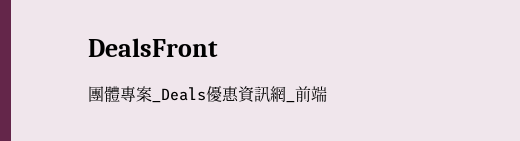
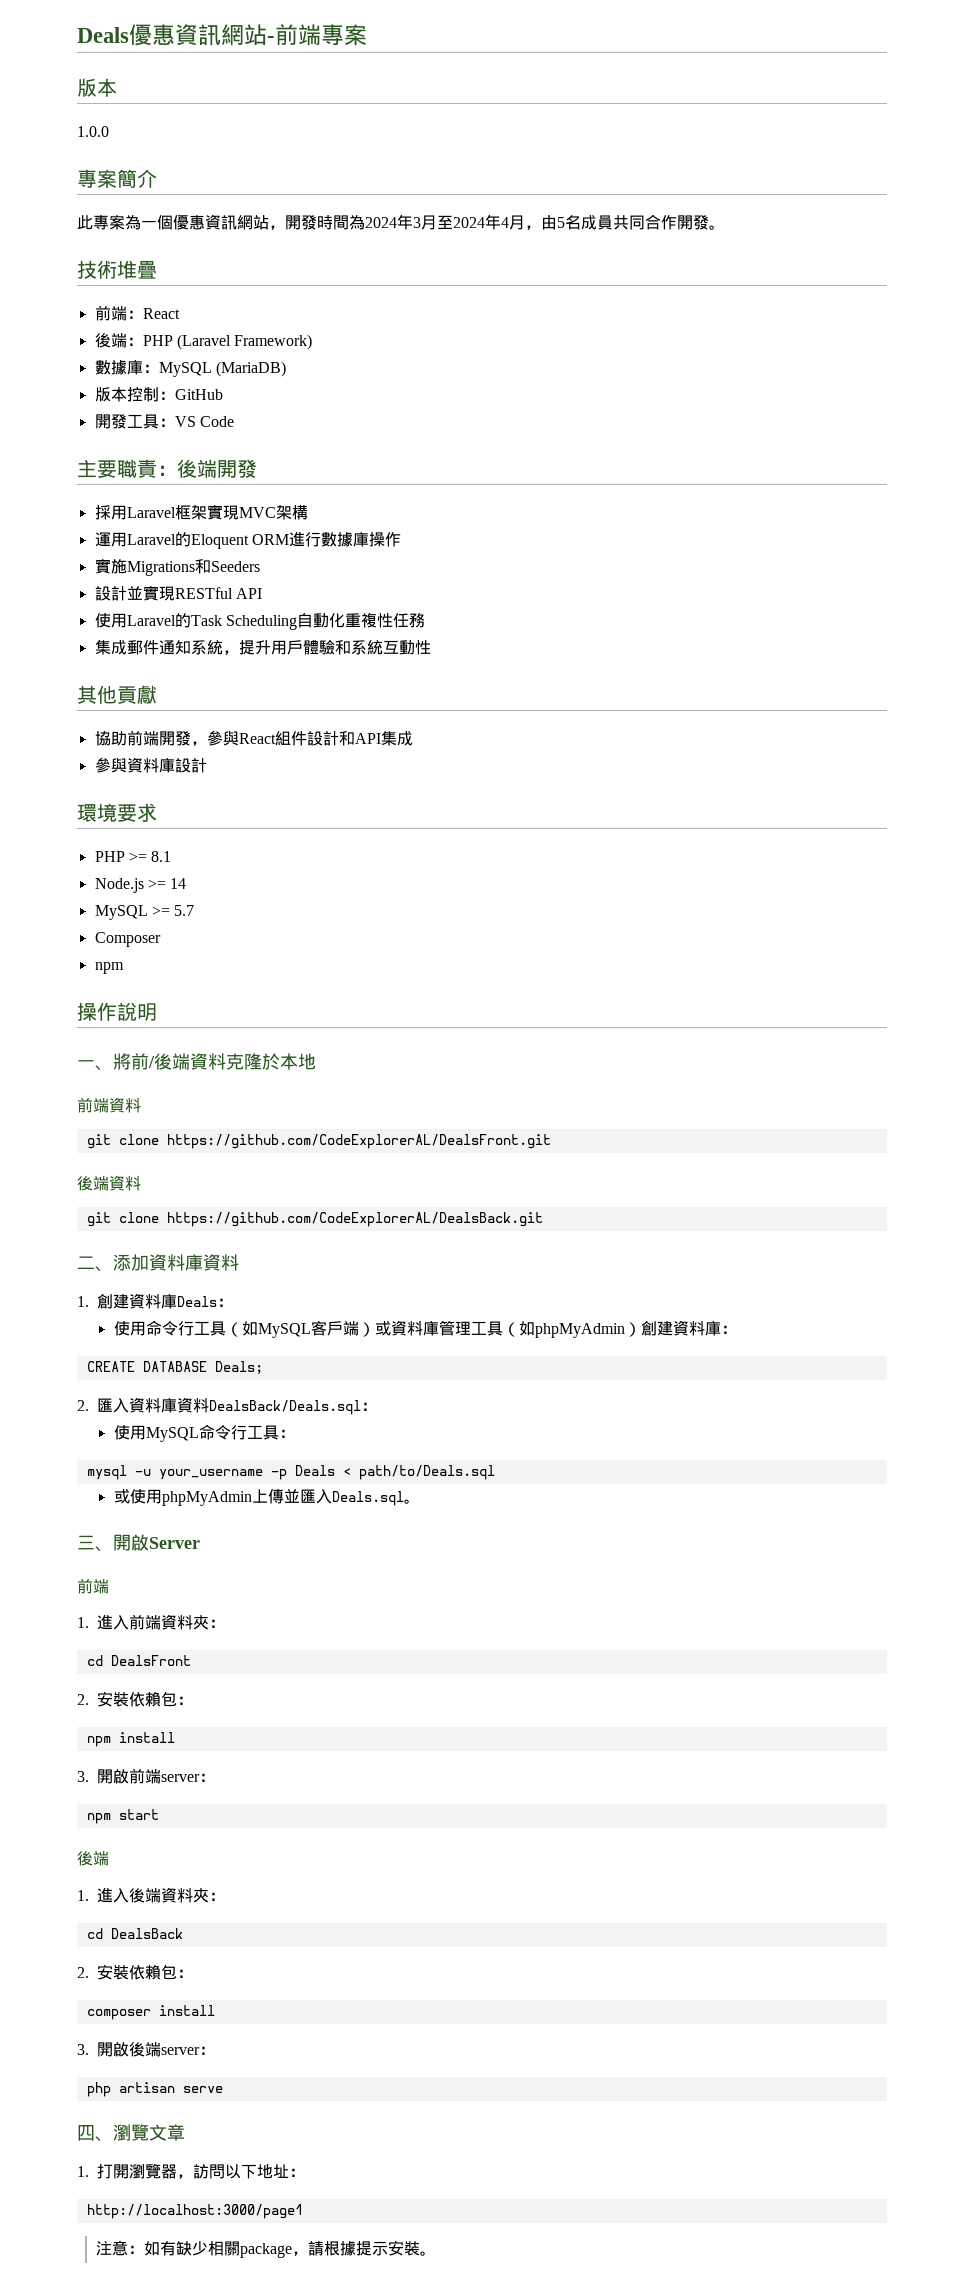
- DealsFront
- 團體專案_Deals優惠資訊網_前端
+ Deals優惠資訊網站-前端專案
+ 版本
+ 1.0.0
+ 專案簡介
+ 此專案為一個優惠資訊網站，開發時間為2024年3月至2024年4月，由5名成員共同合作開發。
+ 技術堆疊
+ 前端：React
+ 後端：PHP (Laravel Framework)
+ 數據庫：MySQL (MariaDB)
+ 版本控制：GitHub
+ 開發工具：VS Code
+ 主要職責：後端開發
+ 採用Laravel框架實現MVC架構
+ 運用Laravel的Eloquent ORM進行數據庫操作
+ 實施Migrations和Seeders
+ 設計並實現RESTful API
+ 使用Laravel的Task Scheduling自動化重複性任務
+ 集成郵件通知系統，提升用戶體驗和系統互動性
+ 其他貢獻
+ 協助前端開發，參與React組件設計和API集成
+ 參與資料庫設計
+ 環境要求
+ PHP >= 8.1
+ Node.js >= 14
+ MySQL >= 5.7
+ Composer
+ npm
+ 操作說明
+ 一、將前/後端資料克隆於本地
+ 前端資料
+ git clone https://github.com/CodeExplorerAL/DealsFront.git
+ 後端資料
+ git clone https://github.com/CodeExplorerAL/DealsBack.git
+ 二、添加資料庫資料
+ 1.創建資料庫Deals：
+ 使用命令行工具（如MySQL客戶端）或資料庫管理工具（如phpMyAdmin）創建資料庫：
+ CREATE DATABASE Deals;
+ 2.匯入資料庫資料DealsBack/Deals.sql：
+ 使用MySQL命令行工具：
+ mysql -u your_username -p Deals < path/to/Deals.sql
+ 或使用phpMyAdmin上傳並匯入Deals.sql。
+ 三、開啟Server
+ 前端
+ 1.進入前端資料夾：
+ cd DealsFront
+ 2.安裝依賴包：
+ npm install
+ 3.開啟前端server：
+ npm start
+ 後端
+ 1.進入後端資料夾：
+ cd DealsBack
+ 2.安裝依賴包：
+ composer install
+ 3.開啟後端server：
+ php artisan serve
+ 四、瀏覽文章
+ 1.打開瀏覽器，訪問以下地址：
+ http://localhost:3000/page1
+ 注意：如有缺少相關package，請根據提示安裝。

